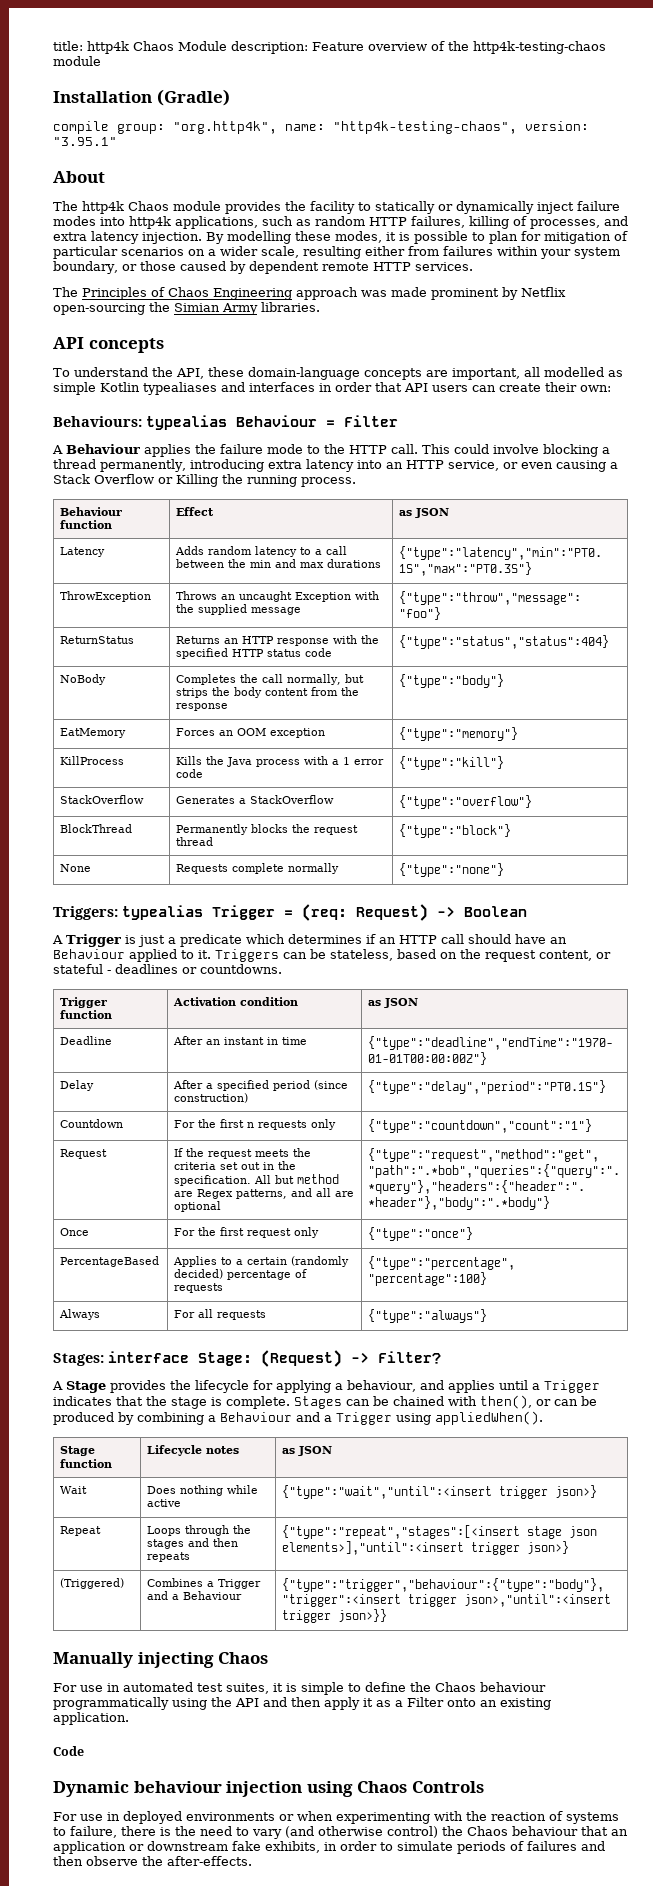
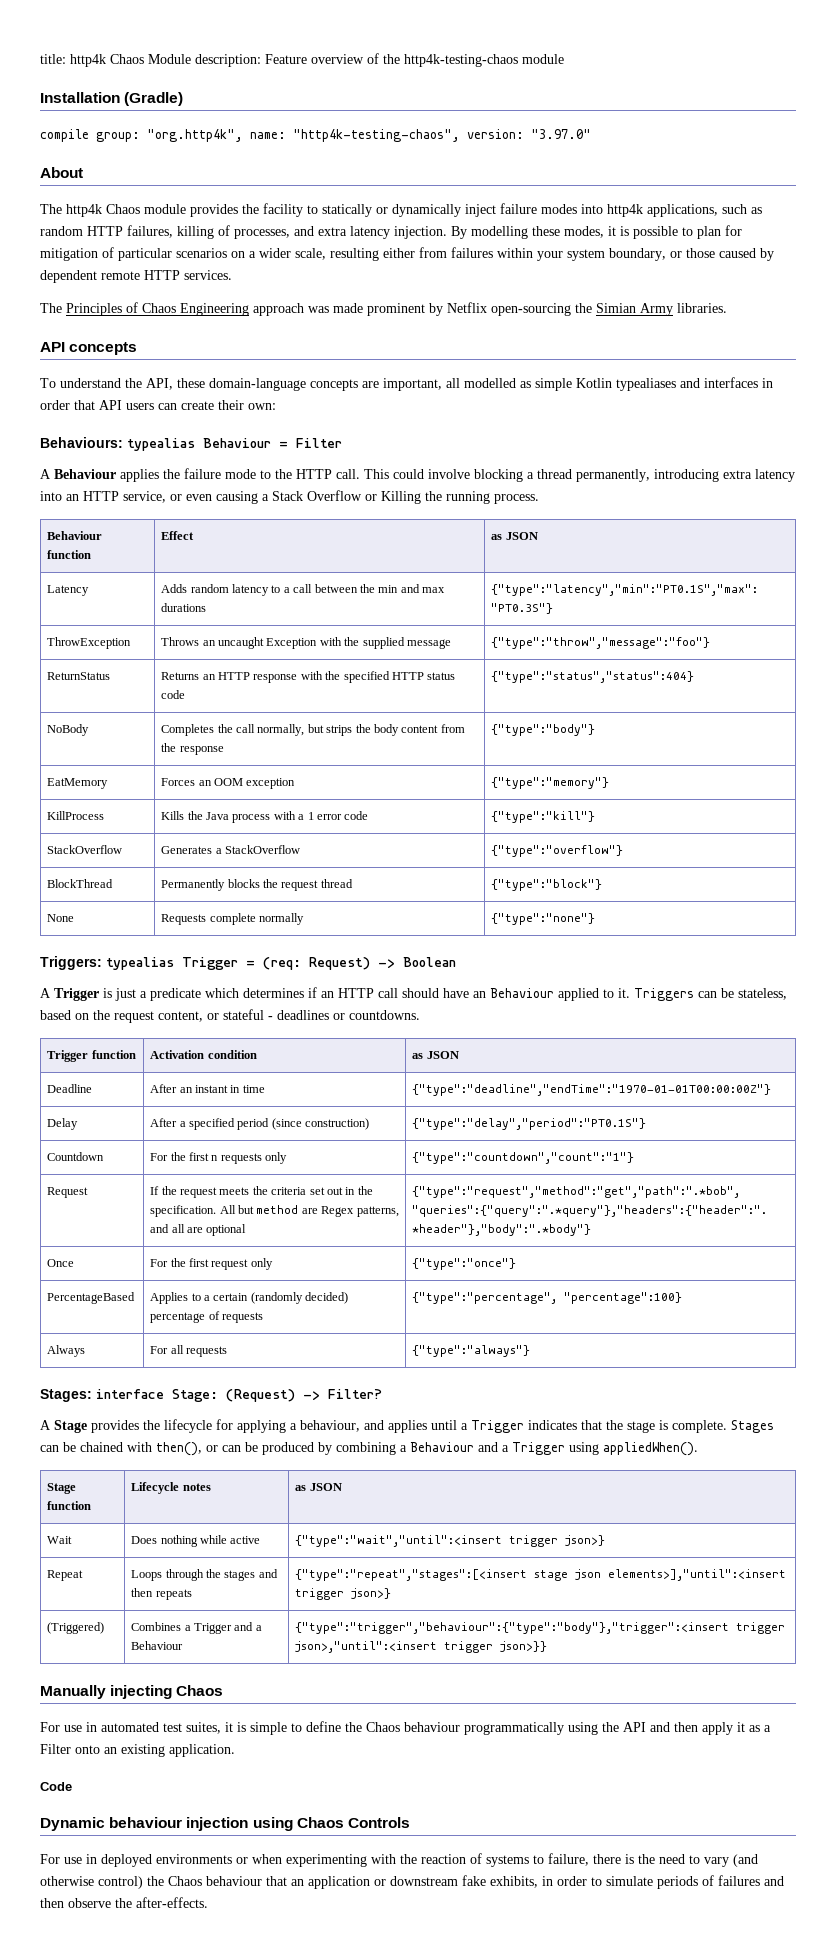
- compile group: "org.http4k", name: "http4k-testing-chaos", version: "3.95.1"
+ compile group: "org.http4k", name: "http4k-testing-chaos", version: "3.97.0"

